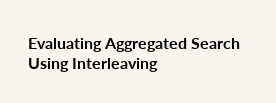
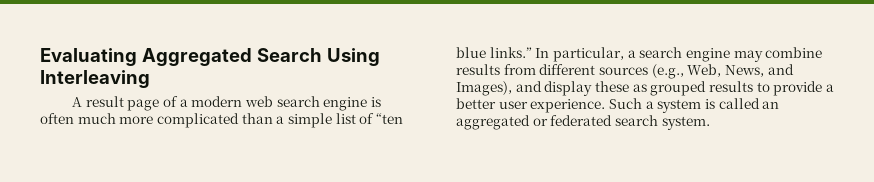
+ A result page of a modern web search engine is often much more complicated than a simple list of “ten blue links.” In particular, a search engine may combine results from different sources (e.g., Web, News, and Images), and display these as grouped results to provide a better user experience. Such a system is called an aggregated or federated search system.

